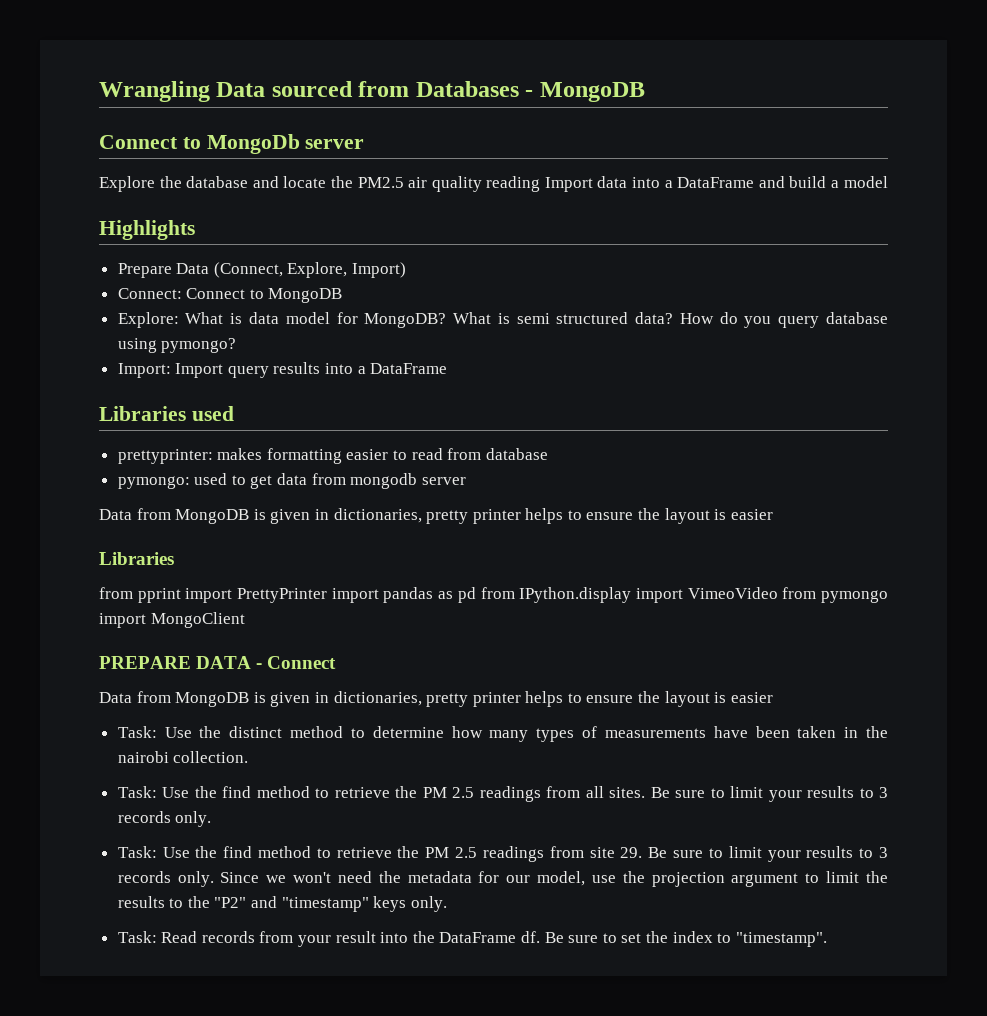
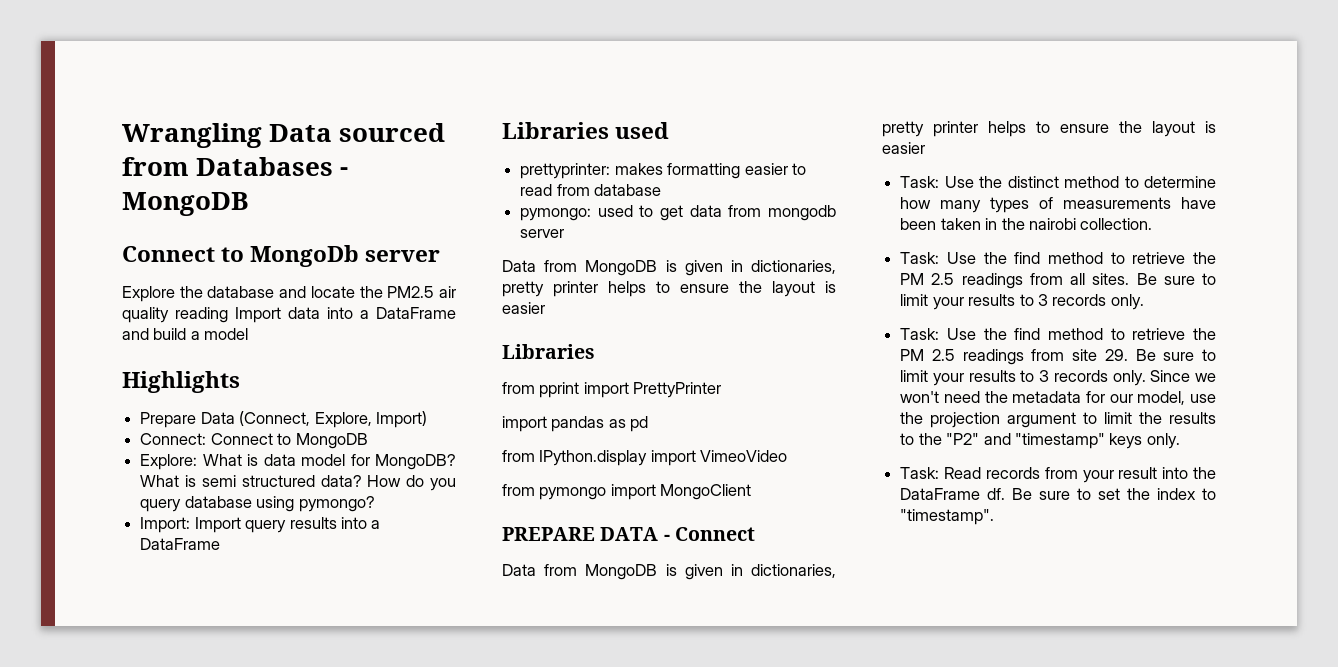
- from pprint import PrettyPrinter import pandas as pd from IPython.display import VimeoVideo from pymongo import MongoClient
+ from pprint import PrettyPrinter
+ import pandas as pd
+ from IPython.display import VimeoVideo
+ from pymongo import MongoClient

